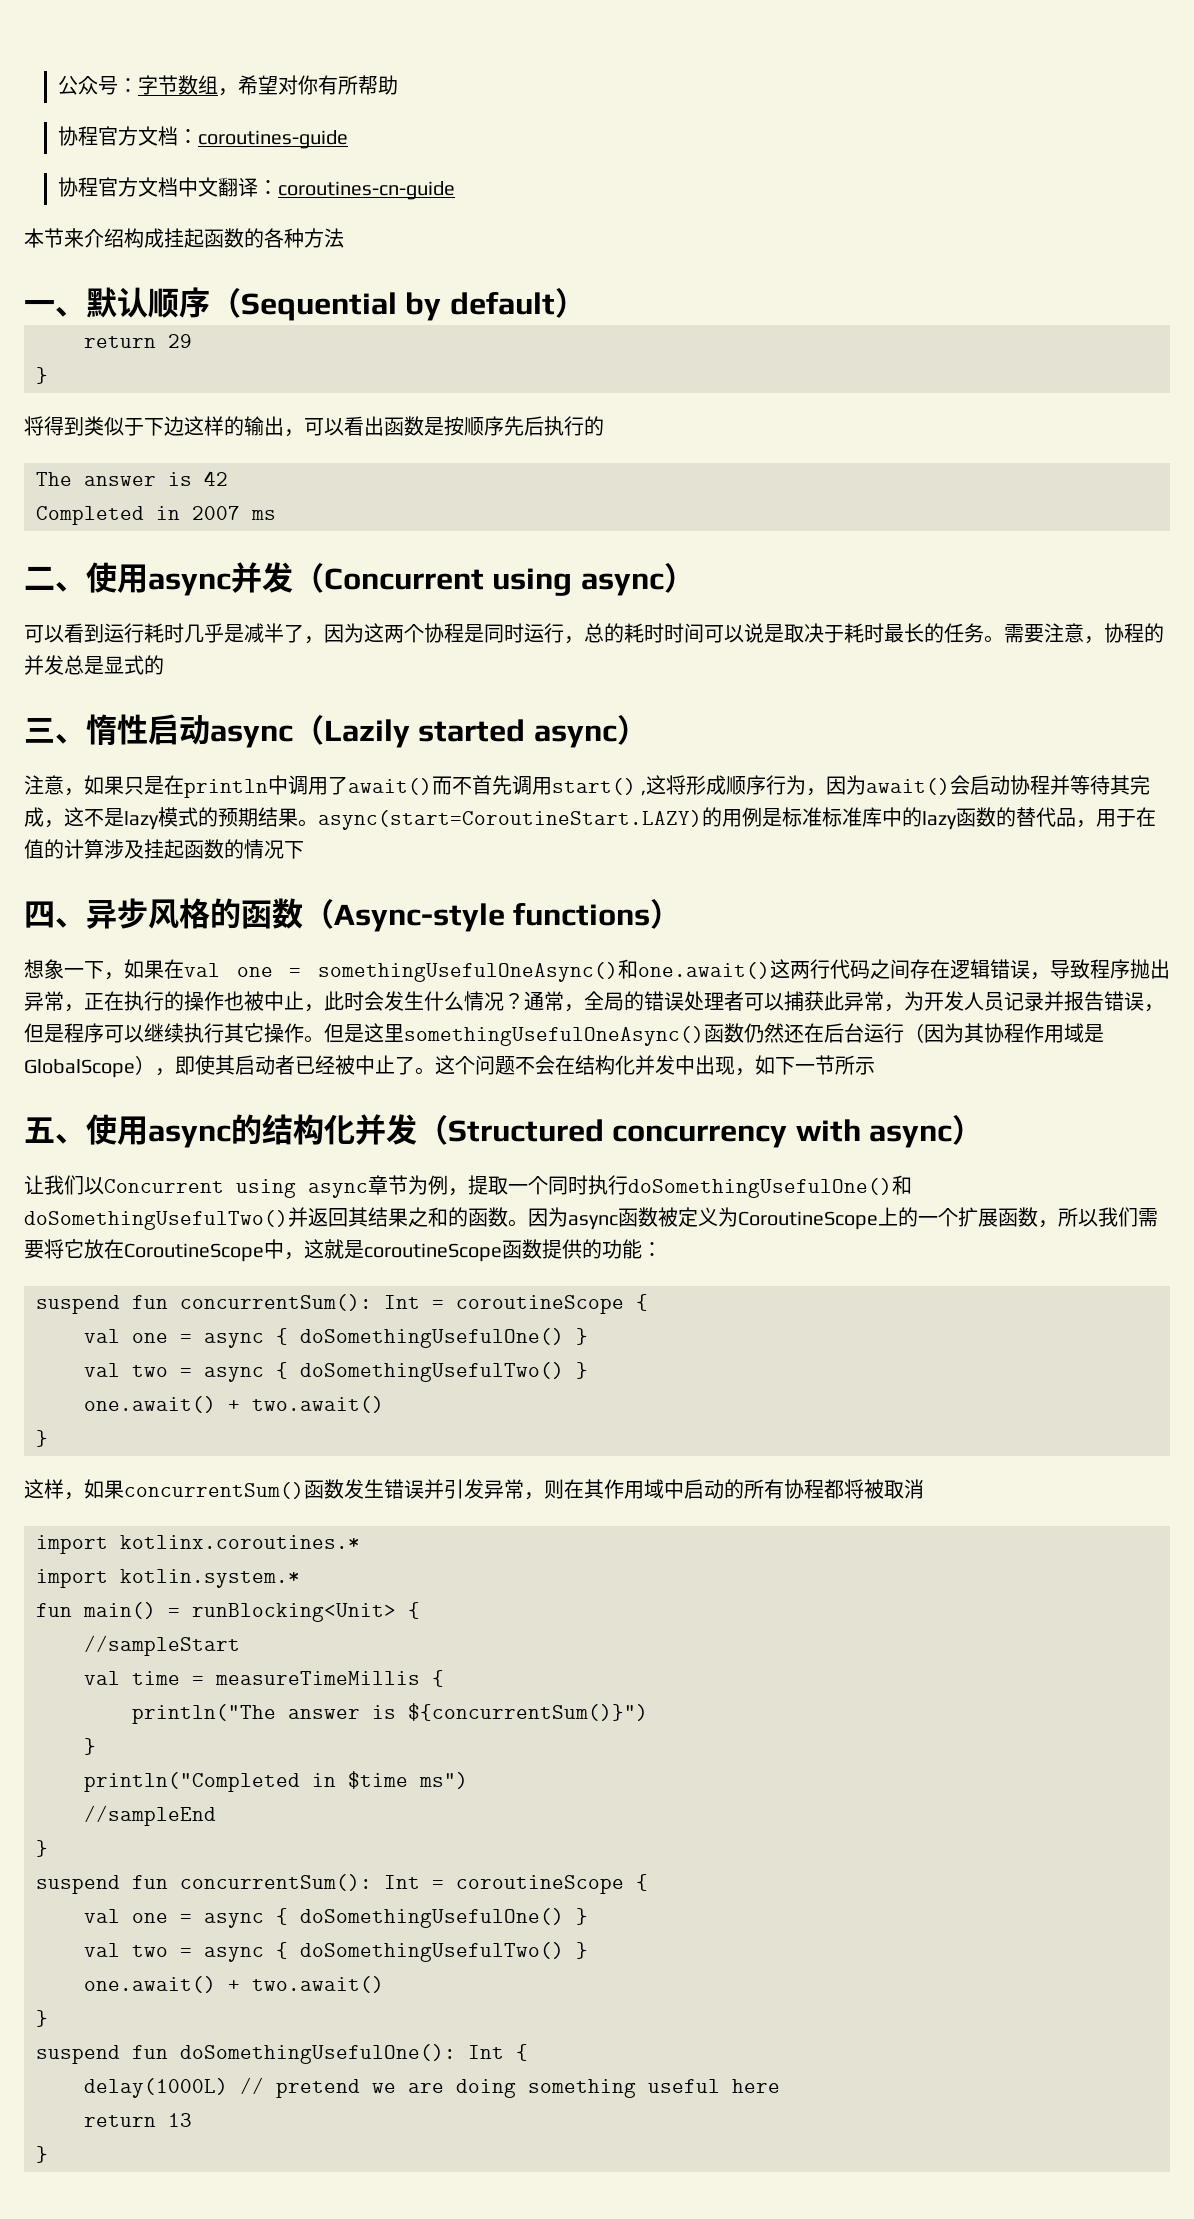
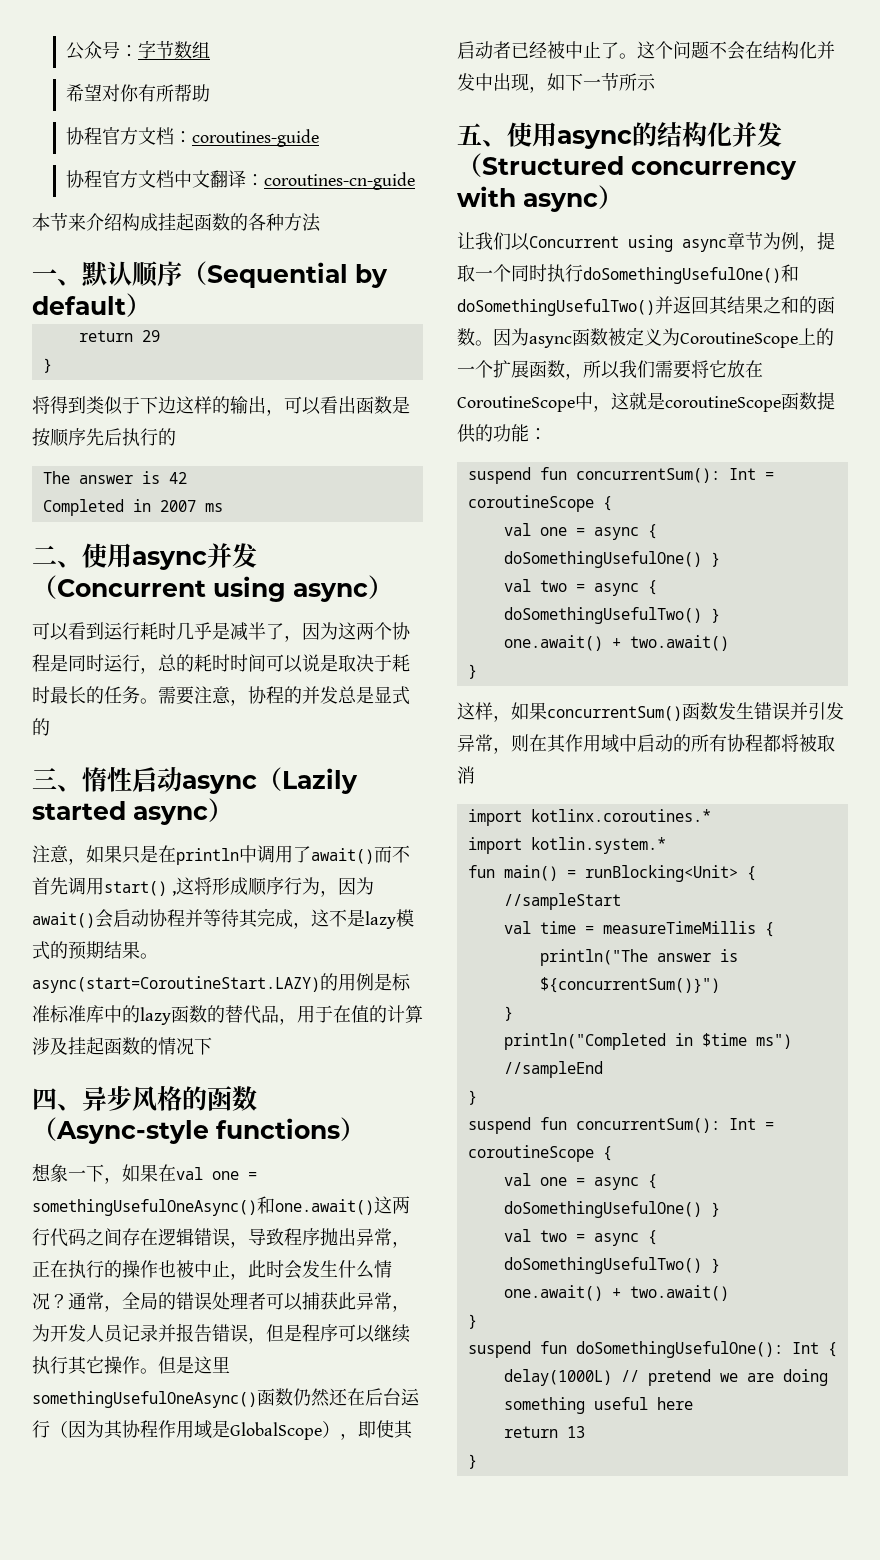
- 公众号：字节数组，希望对你有所帮助
+ 公众号：字节数组
+ 希望对你有所帮助

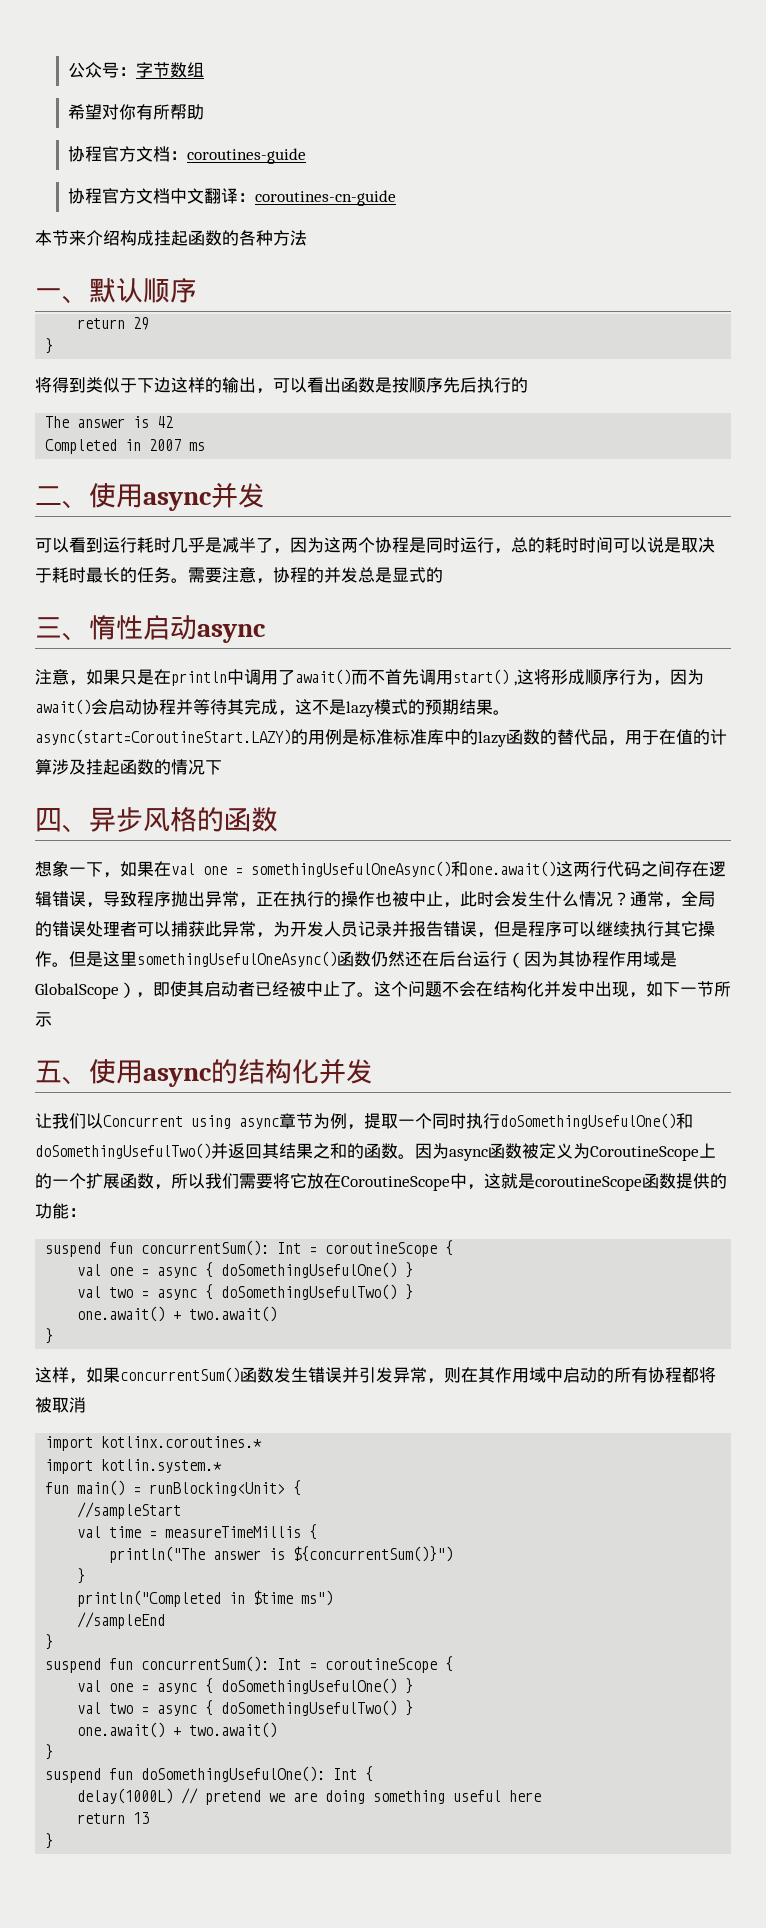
- 一、默认顺序（Sequential by default）
+ 一、默认顺序
- 二、使用async并发（Concurrent using async）
+ 二、使用async并发
- 三、惰性启动async（Lazily started async）
+ 三、惰性启动async
- 四、异步风格的函数（Async-style functions）
+ 四、异步风格的函数
- 五、使用async的结构化并发（Structured concurrency with async）
+ 五、使用async的结构化并发

